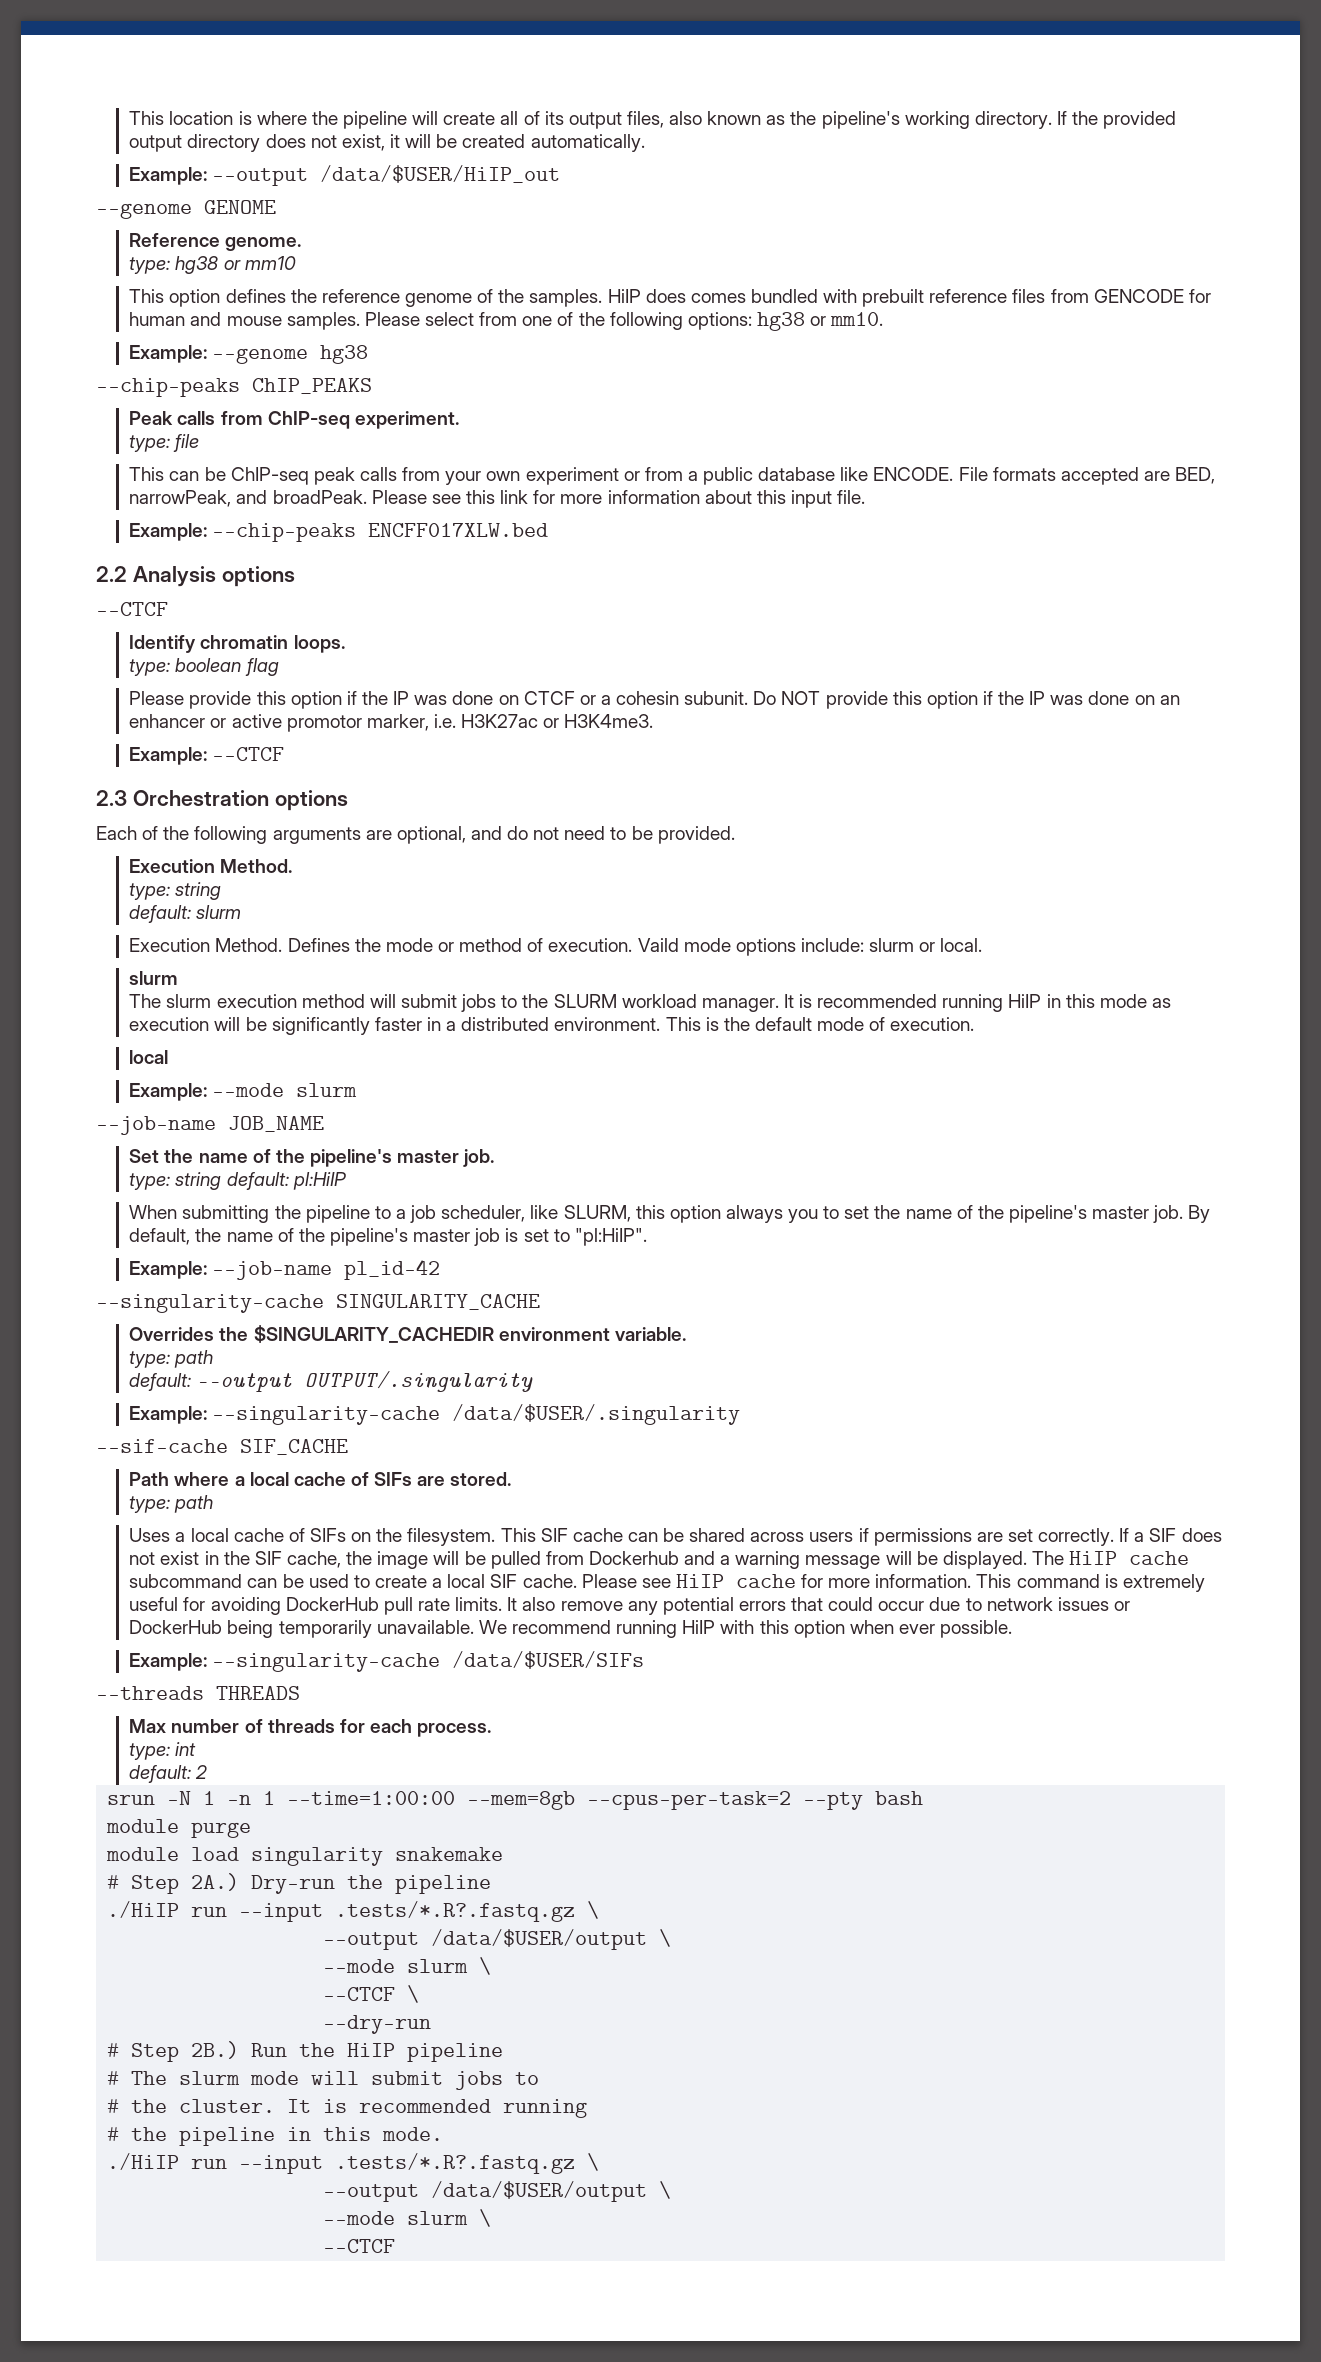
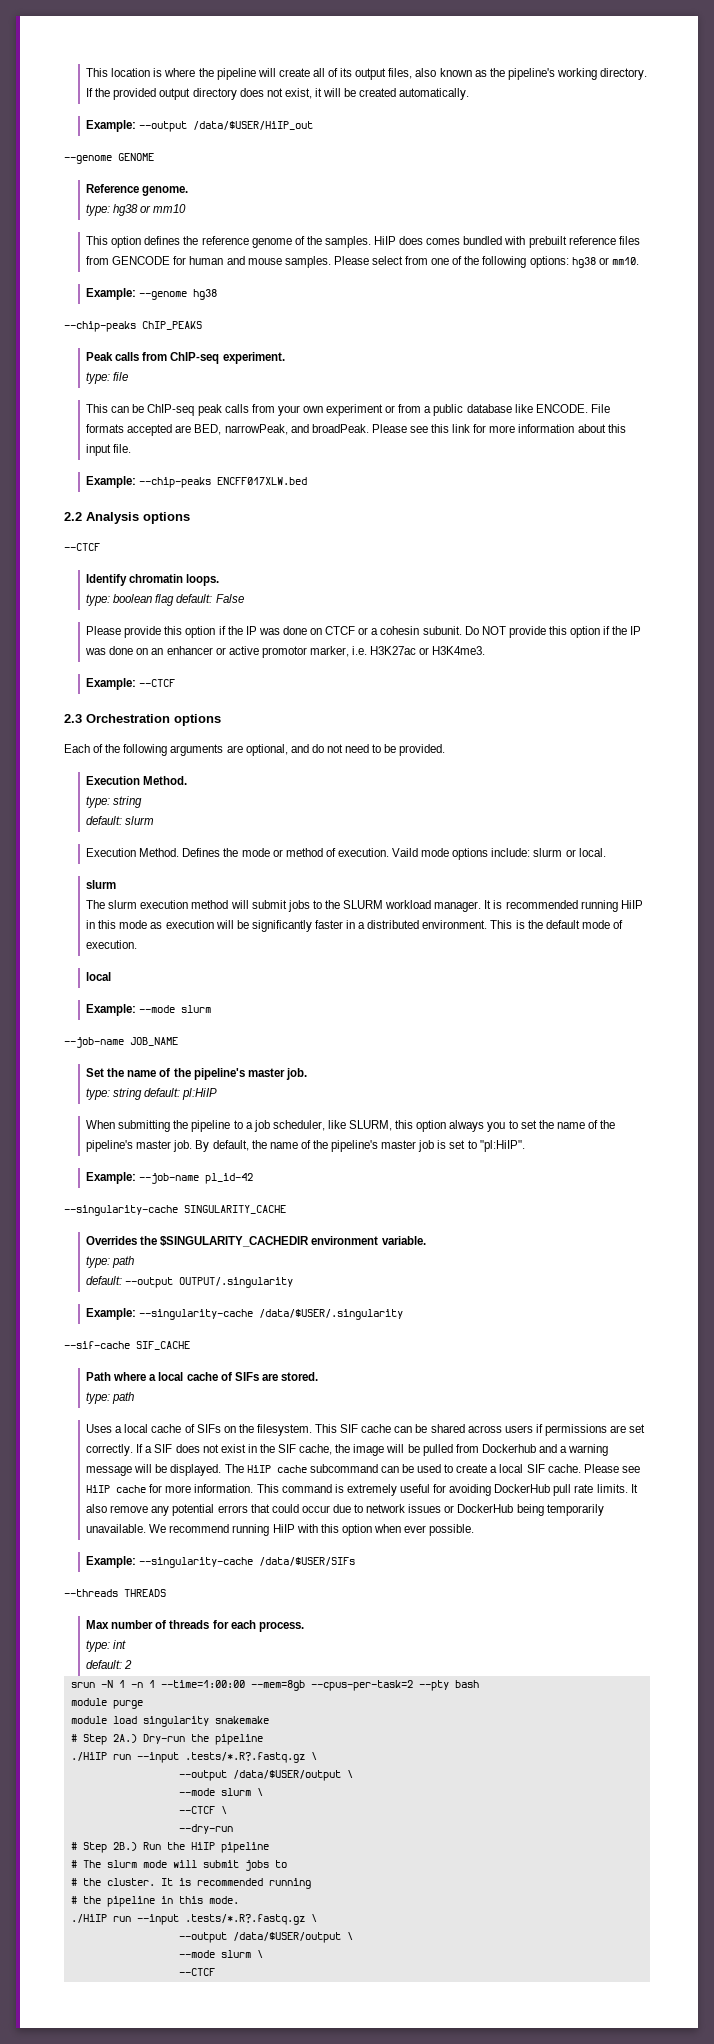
- type: boolean flag
+ type: boolean flag default: False

